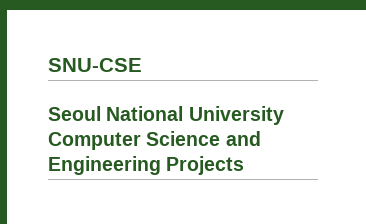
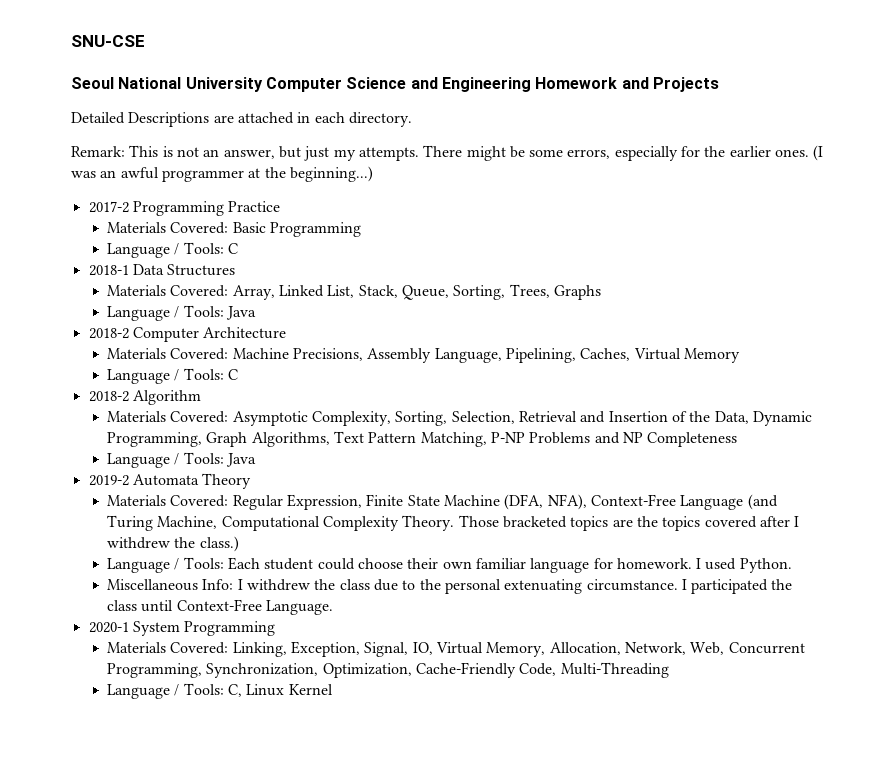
- Seoul National University Computer Science and Engineering Projects
+ Seoul National University Computer Science and Engineering Homework and Projects
+ Detailed Descriptions are attached in each directory.
+ Remark: This is not an answer, but just my attempts. There might be some errors, especially for the earlier ones. (I was an awful programmer at the beginning...)
+ 2017-2 Programming Practice
+ Materials Covered: Basic Programming
+ Language / Tools: C
+ 2018-1 Data Structures
+ Materials Covered: Array, Linked List, Stack, Queue, Sorting, Trees, Graphs
+ Language / Tools: Java
+ 2018-2 Computer Architecture
+ Materials Covered: Machine Precisions, Assembly Language, Pipelining, Caches, Virtual Memory
+ Language / Tools: C
+ 2018-2 Algorithm
+ Materials Covered: Asymptotic Complexity, Sorting, Selection, Retrieval and Insertion of the Data, Dynamic Programming, Graph Algorithms, Text Pattern Matching, P-NP Problems and NP Completeness
+ Language / Tools: Java
+ 2019-2 Automata Theory
+ Materials Covered: Regular Expression, Finite State Machine (DFA, NFA), Context-Free Language (and Turing Machine, Computational Complexity Theory. Those bracketed topics are the topics covered after I withdrew the class.)
+ Language / Tools: Each student could choose their own familiar language for homework. I used Python.
+ Miscellaneous Info: I withdrew the class due to the personal extenuating circumstance. I participated the class until Context-Free Language.
+ 2020-1 System Programming
+ Materials Covered: Linking, Exception, Signal, IO, Virtual Memory, Allocation, Network, Web, Concurrent Programming, Synchronization, Optimization, Cache-Friendly Code, Multi-Threading
+ Language / Tools: C, Linux Kernel

